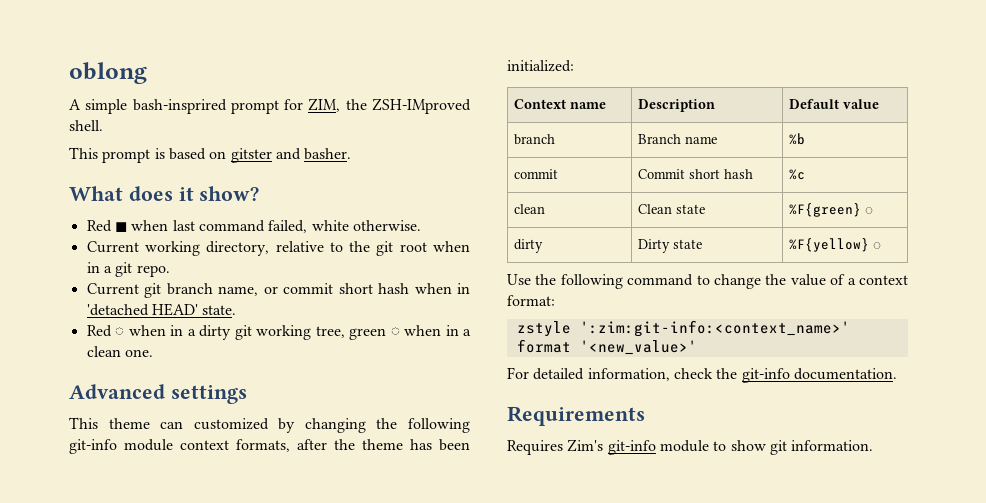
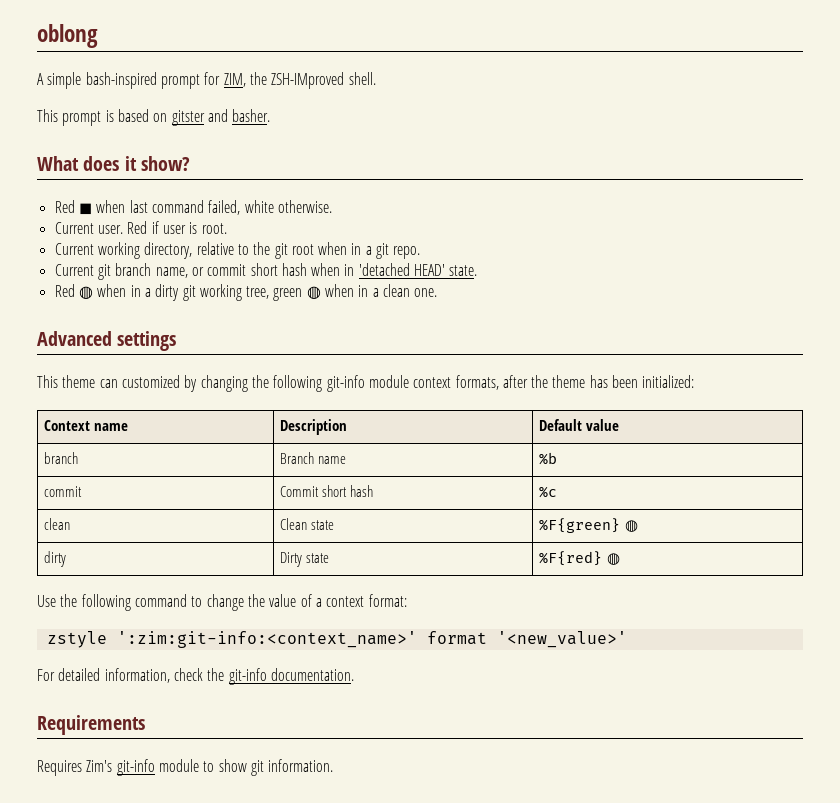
- A simple bash-insprired prompt for ZIM, the ZSH-IMproved shell.
+ A simple bash-inspired prompt for ZIM, the ZSH-IMproved shell.
+ Current user. Red if user is root.
- Red ◌ when in a dirty git working tree, green ◌ when in a clean one.
+ Red ◍ when in a dirty git working tree, green ◍ when in a clean one.
- clean | Clean state | %F{green} ◌
+ clean | Clean state | %F{green} ◍
- dirty | Dirty state | %F{yellow} ◌
+ dirty | Dirty state | %F{red} ◍

